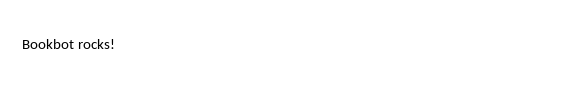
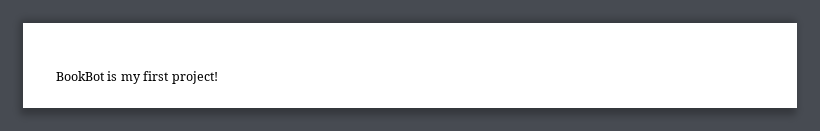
- Bookbot rocks!
+ BookBot is my first project!

